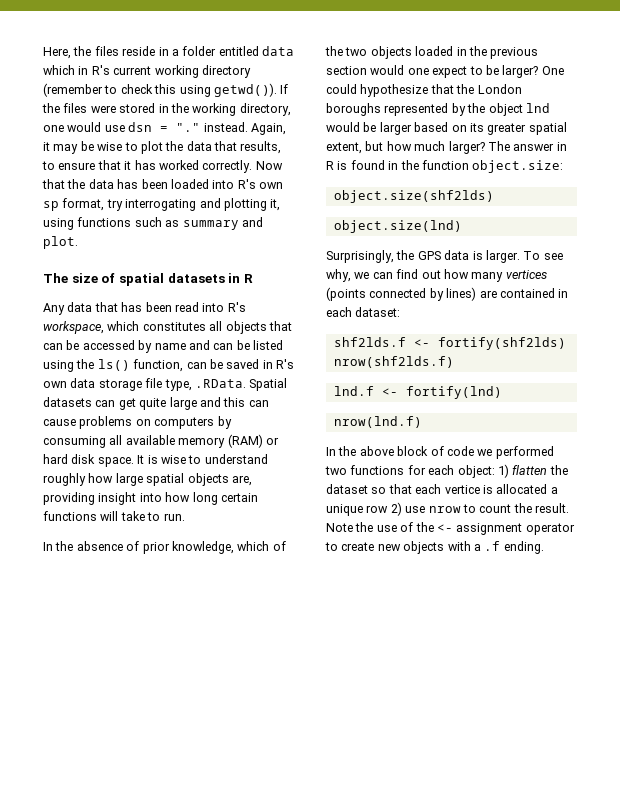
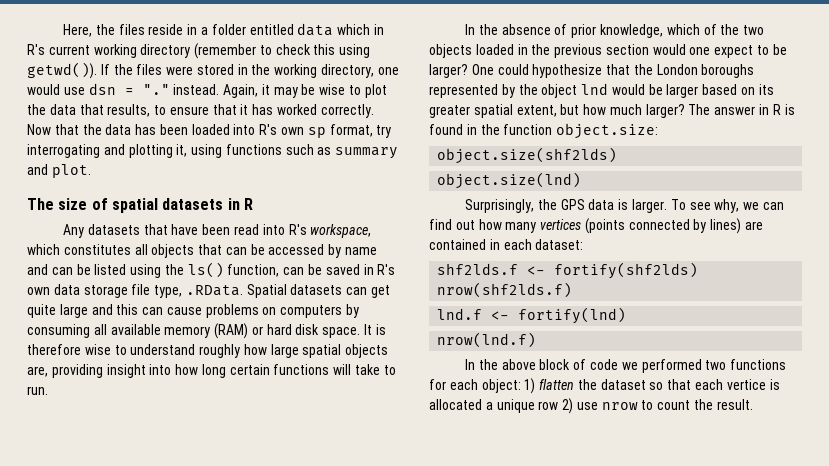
- Any data that has been read into R's workspace, which constitutes all objects that can be accessed by name and can be listed using the ls() function, can be saved in R's own data storage file type, .RData. Spatial datasets can get quite large and this can cause problems on computers by consuming all available memory (RAM) or hard disk space.
+ Any datasets that have been read into R's workspace, which constitutes all objects that can be accessed by name and can be listed using the ls() function, can be saved in R's own data storage file type, .RData. Spatial datasets can get quite large and this can cause problems on computers by consuming all available memory (RAM) or hard disk space.
- It is wise to understand roughly how large spatial objects are, providing insight into how long certain functions will take to run.
+ It is therefore wise to understand roughly how large spatial objects are, providing insight into how long certain functions will take to run.
- Note the use of the <- assignment operator to create new objects with a .f ending.

